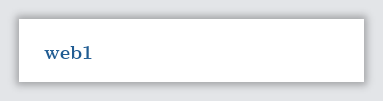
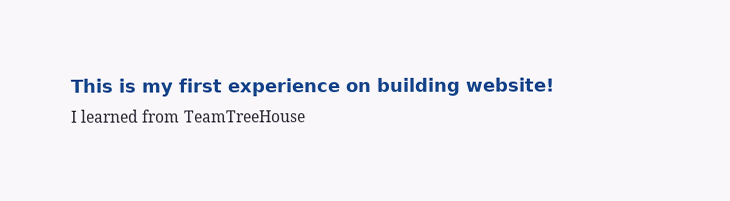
- web1
+ This is my first experience on building website!
+ I learned from TeamTreeHouse

